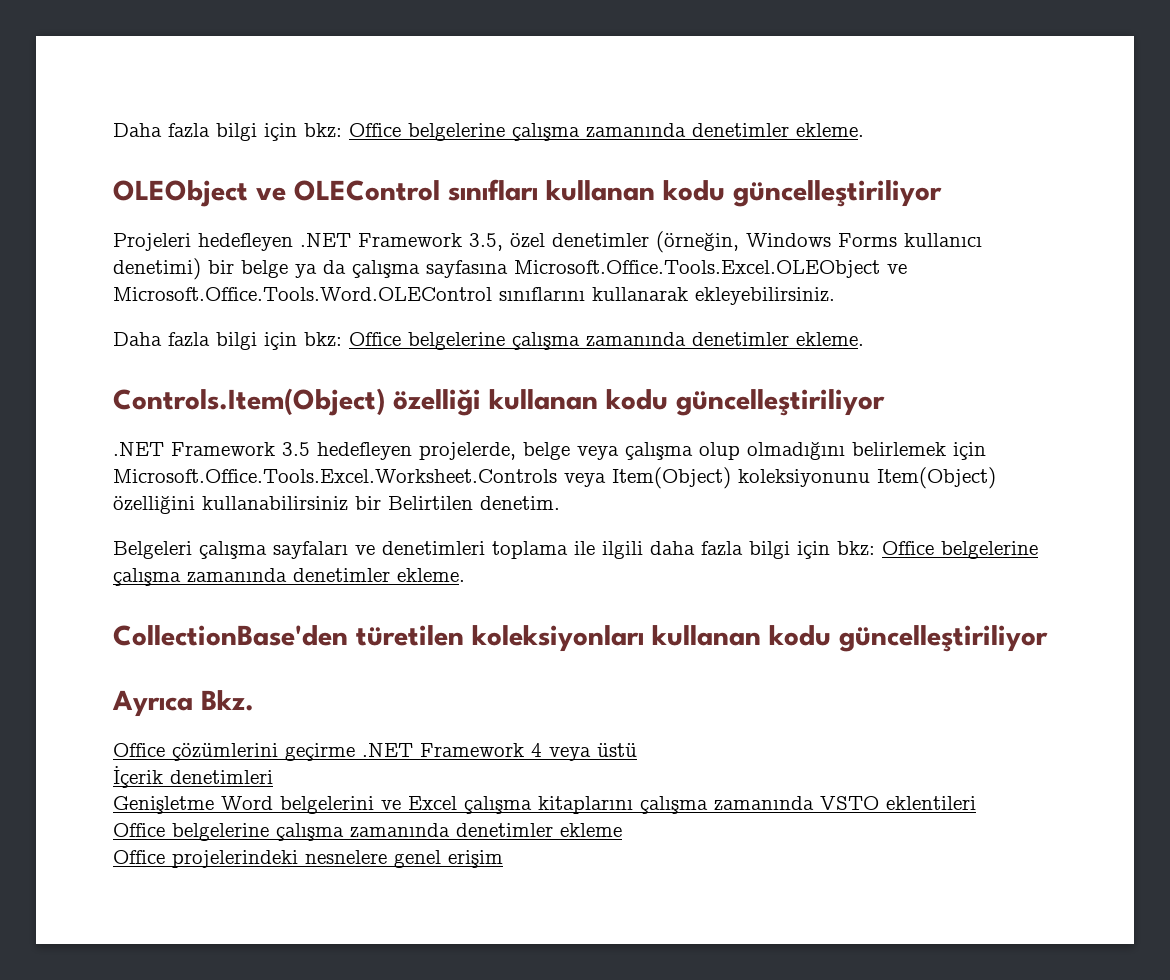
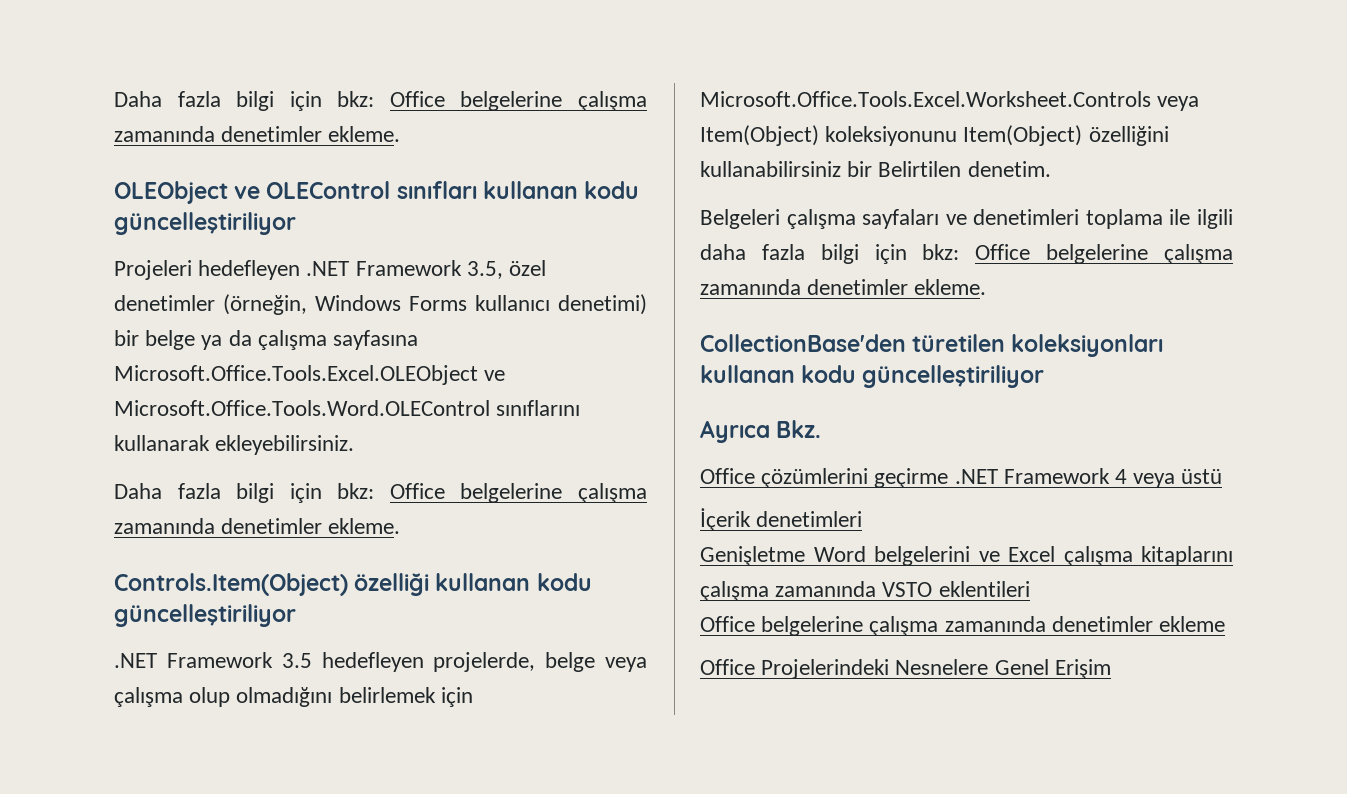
- Office projelerindeki nesnelere genel erişim
+ Office Projelerindeki Nesnelere Genel Erişim

